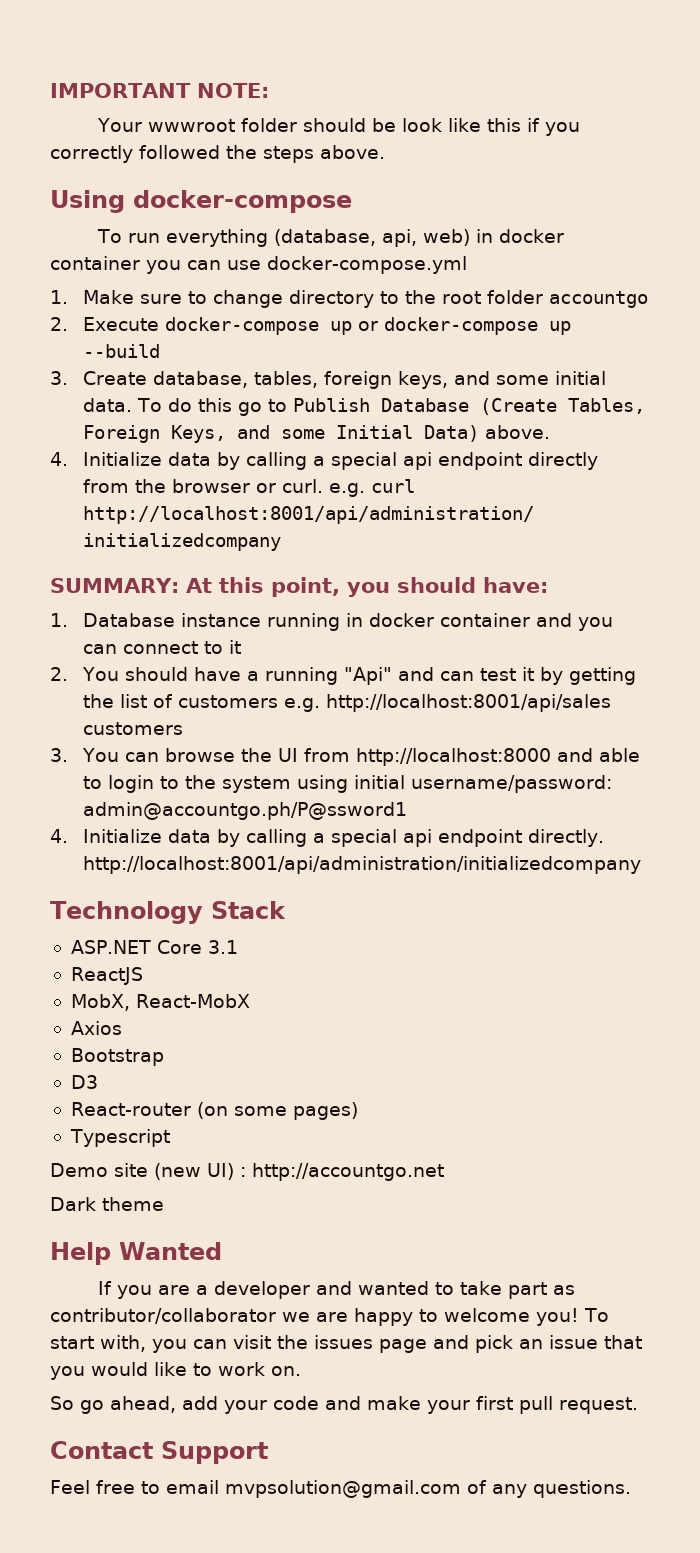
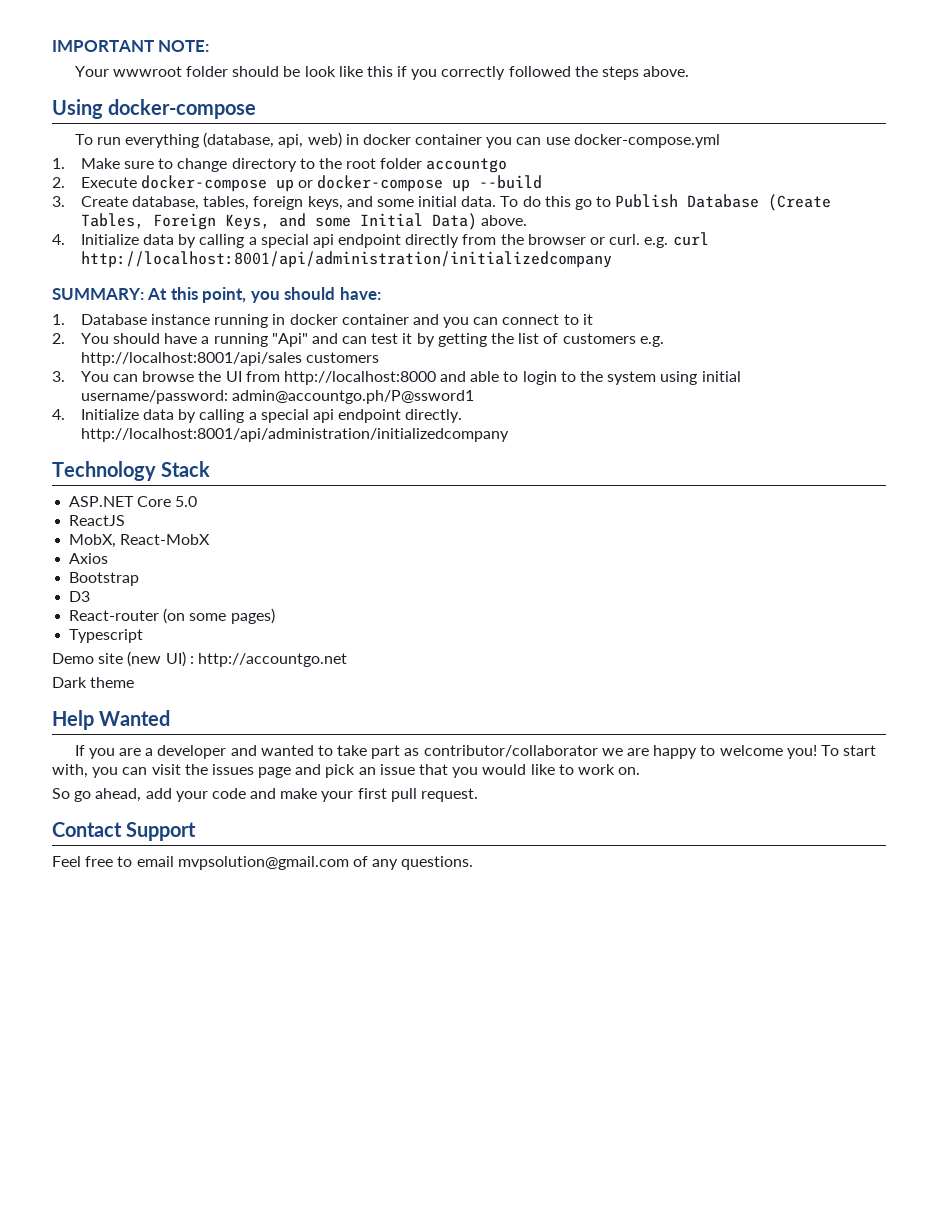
- ASP.NET Core 3.1
+ ASP.NET Core 5.0

